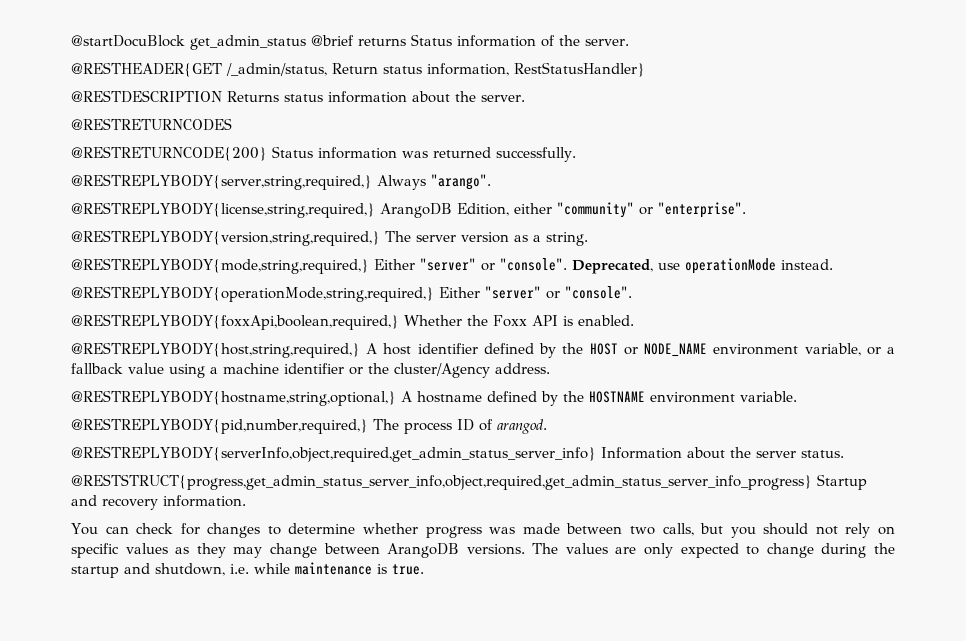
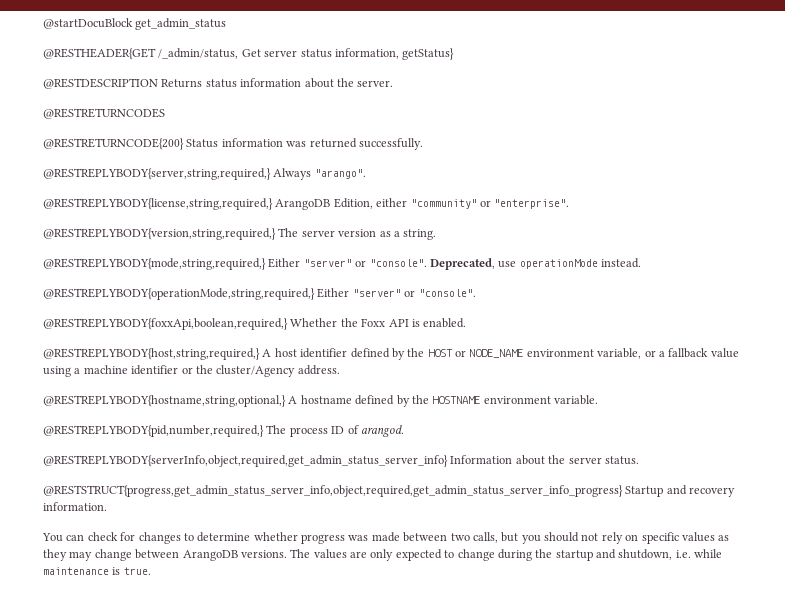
- @startDocuBlock get_admin_status @brief returns Status information of the server.
+ @startDocuBlock get_admin_status
- @RESTHEADER{GET /_admin/status, Return status information, RestStatusHandler}
+ @RESTHEADER{GET /_admin/status, Get server status information, getStatus}

